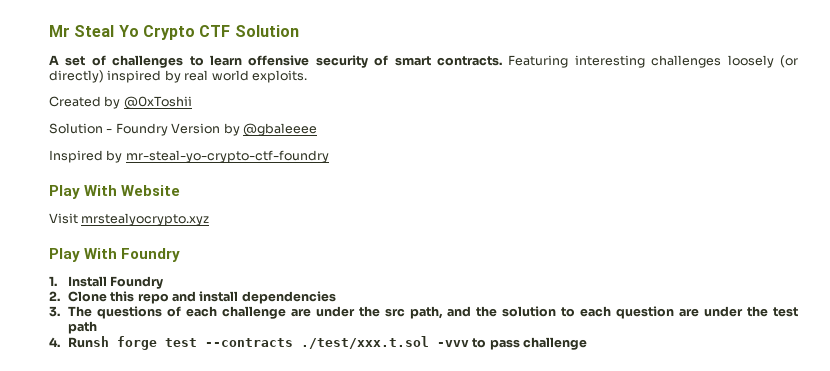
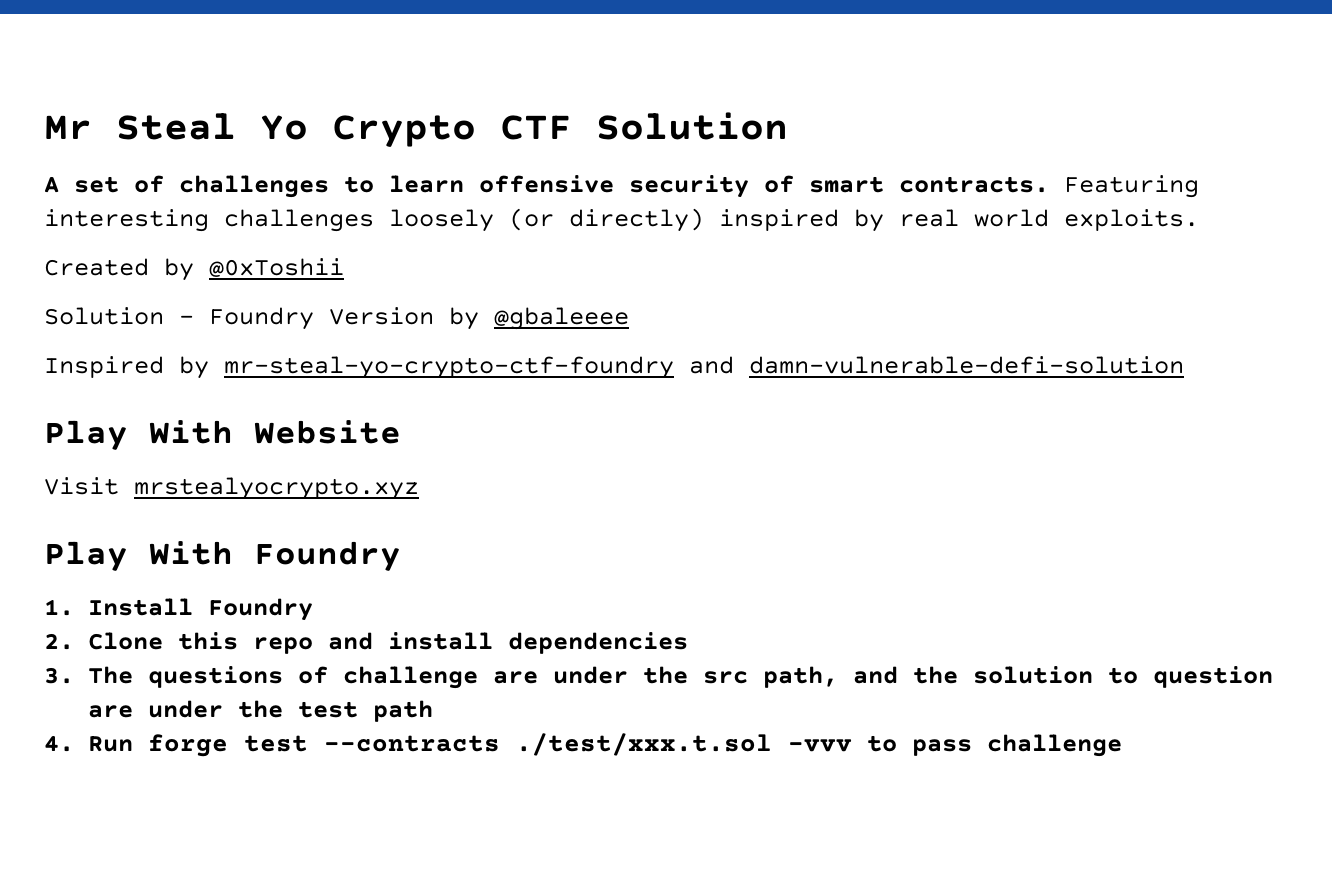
- Inspired by mr-steal-yo-crypto-ctf-foundry
+ Inspired by mr-steal-yo-crypto-ctf-foundry and damn-vulnerable-defi-solution
- 3. The questions of each challenge are under the src path, and the solution to each question are under the test path
+ 3. The questions of challenge are under the src path, and the solution to question are under the test path
- 4. Runsh forge test --contracts ./test/xxx.t.sol -vvv to pass challenge
+ 4. Run forge test --contracts ./test/xxx.t.sol -vvv to pass challenge

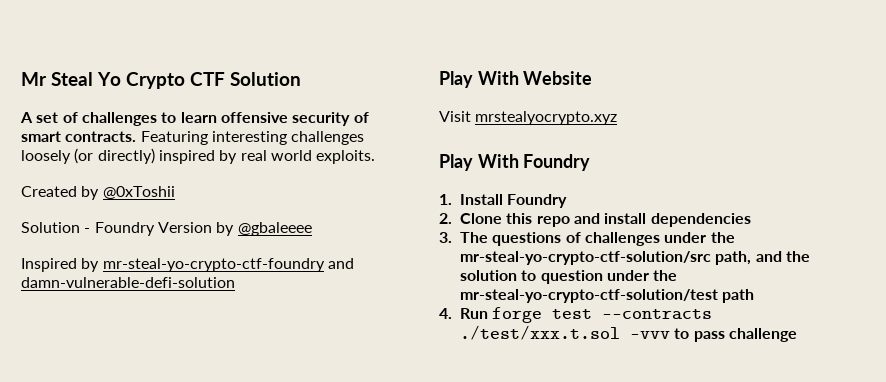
- 3. The questions of challenge are under the src path, and the solution to question are under the test path
+ 3. The questions of challenges under the mr-steal-yo-crypto-ctf-solution/src path, and the solution to question under the mr-steal-yo-crypto-ctf-solution/test path

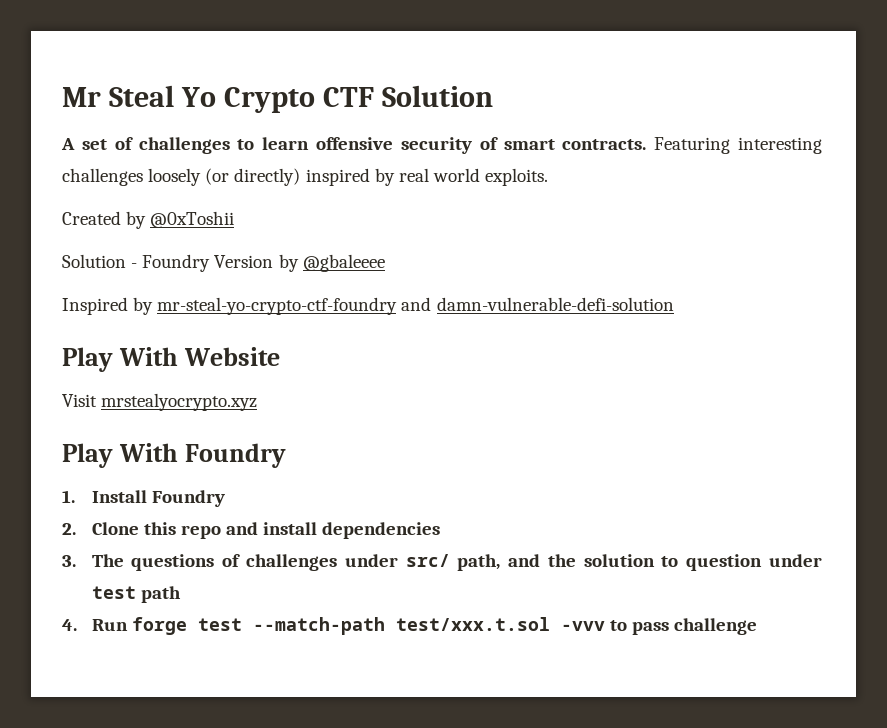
- 3. The questions of challenges under the mr-steal-yo-crypto-ctf-solution/src path, and the solution to question under the mr-steal-yo-crypto-ctf-solution/test path
+ 3. The questions of challenges under src/ path, and the solution to question under test path
- 4. Run forge test --contracts ./test/xxx.t.sol -vvv to pass challenge
+ 4. Run forge test --match-path test/xxx.t.sol -vvv to pass challenge

